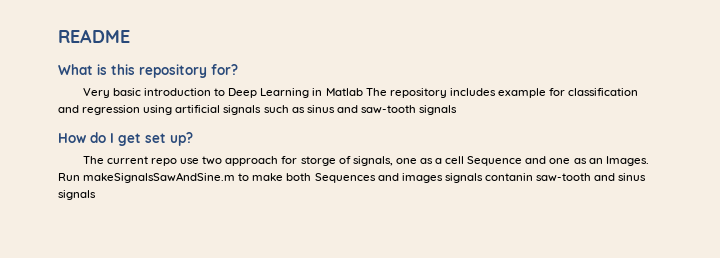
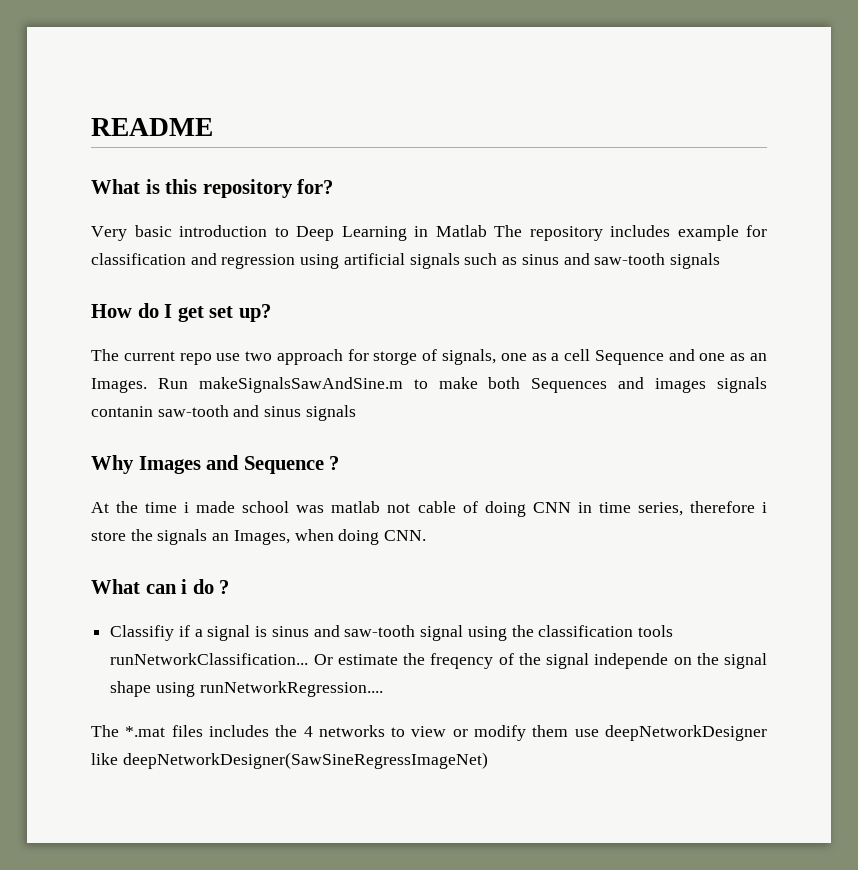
+ Why Images and Sequence ?
+ At the time i made school was matlab not cable of doing CNN in time series, therefore i store the signals an Images, when doing CNN.
+ What can i do ?
+ Classifiy if a signal is sinus and saw-tooth signal using the classification tools runNetworkClassification... Or estimate the freqency of the signal independe on the signal shape using runNetworkRegression....
+ The *.mat files includes the 4 networks to view or modify them use deepNetworkDesigner like deepNetworkDesigner(SawSineRegressImageNet)

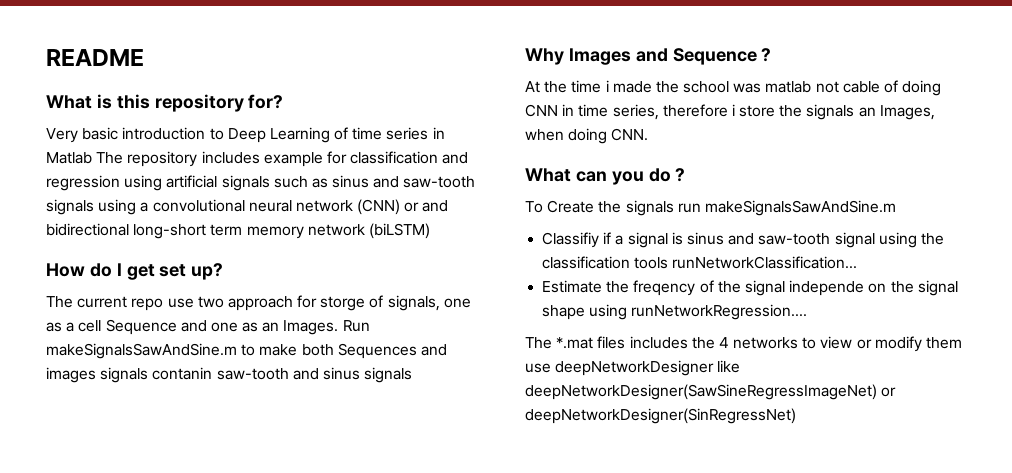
- Very basic introduction to Deep Learning in Matlab The repository includes example for classification and regression using artificial signals such as sinus and saw-tooth signals
+ Very basic introduction to Deep Learning of time series in Matlab The repository includes example for classification and regression using artificial signals such as sinus and saw-tooth signals using a convolutional neural network (CNN) or and bidirectional long-short term memory network (biLSTM)
- At the time i made school was matlab not cable of doing CNN in time series, therefore i store the signals an Images, when doing CNN.
+ At the time i made the school was matlab not cable of doing CNN in time series, therefore i store the signals an Images, when doing CNN.
- What can i do ?
+ What can you do ?
+ To Create the signals run makeSignalsSawAndSine.m
- Classifiy if a signal is sinus and saw-tooth signal using the classification tools runNetworkClassification... Or estimate the freqency of the signal independe on the signal shape using runNetworkRegression....
+ Classifiy if a signal is sinus and saw-tooth signal using the classification tools runNetworkClassification...
+ Estimate the freqency of the signal independe on the signal shape using runNetworkRegression....
- The *.mat files includes the 4 networks to view or modify them use deepNetworkDesigner like deepNetworkDesigner(SawSineRegressImageNet)
+ The *.mat files includes the 4 networks to view or modify them use deepNetworkDesigner like deepNetworkDesigner(SawSineRegressImageNet) or deepNetworkDesigner(SinRegressNet)

